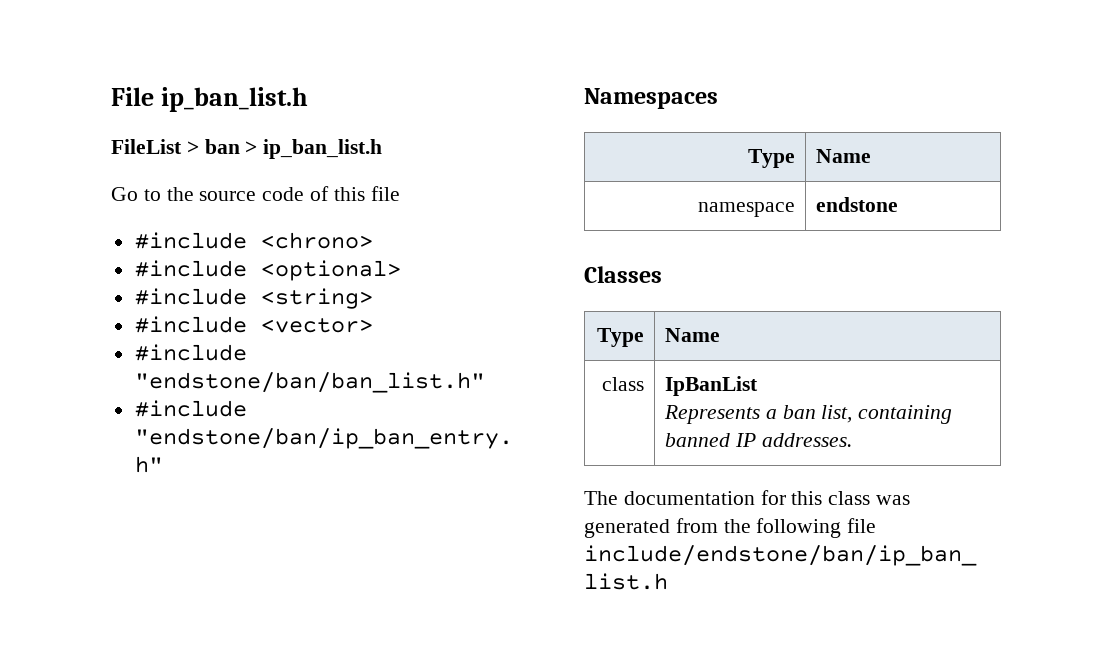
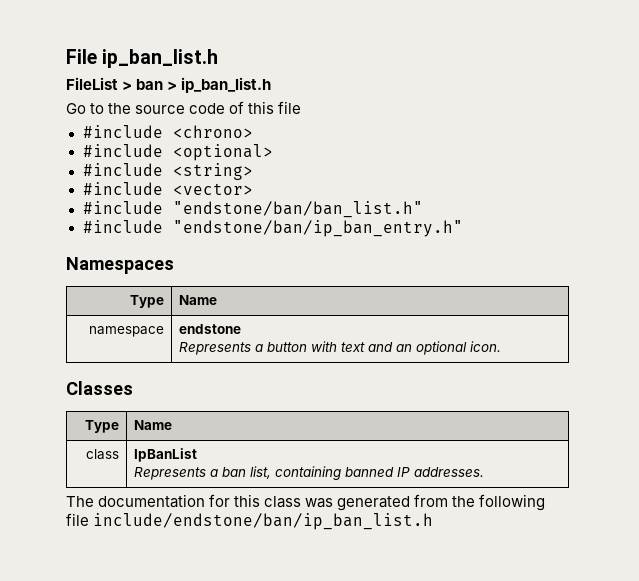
  namespace | endstone
+ Represents a button with text and an optional icon.

